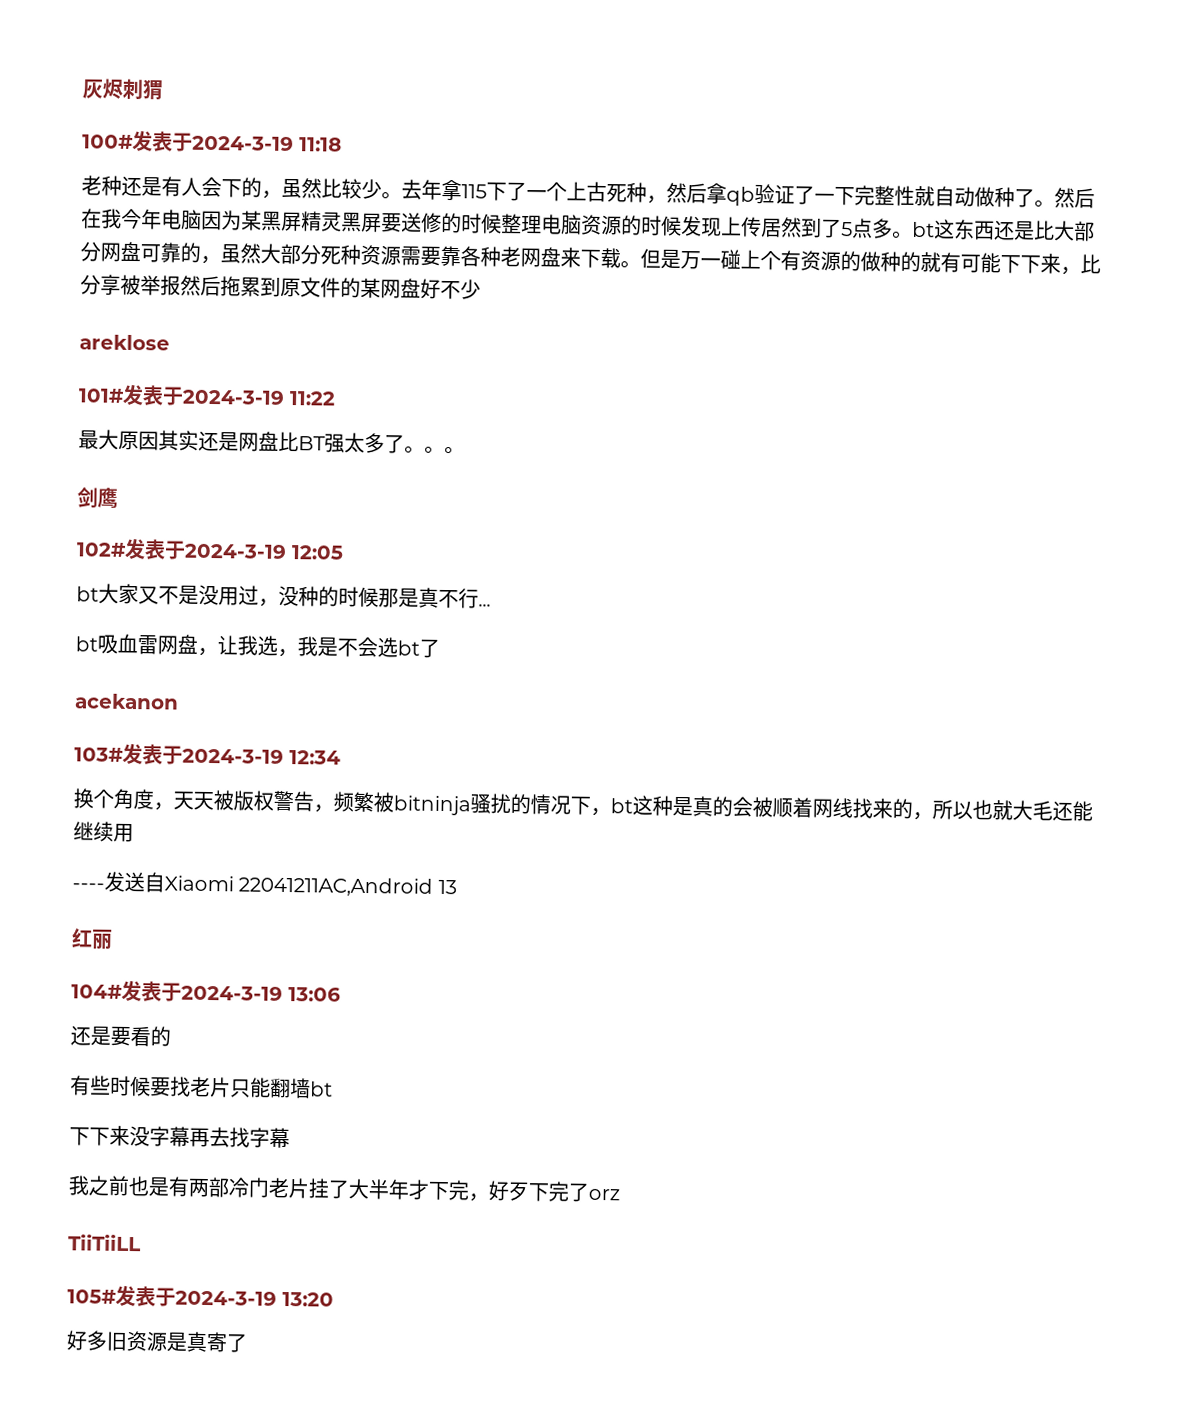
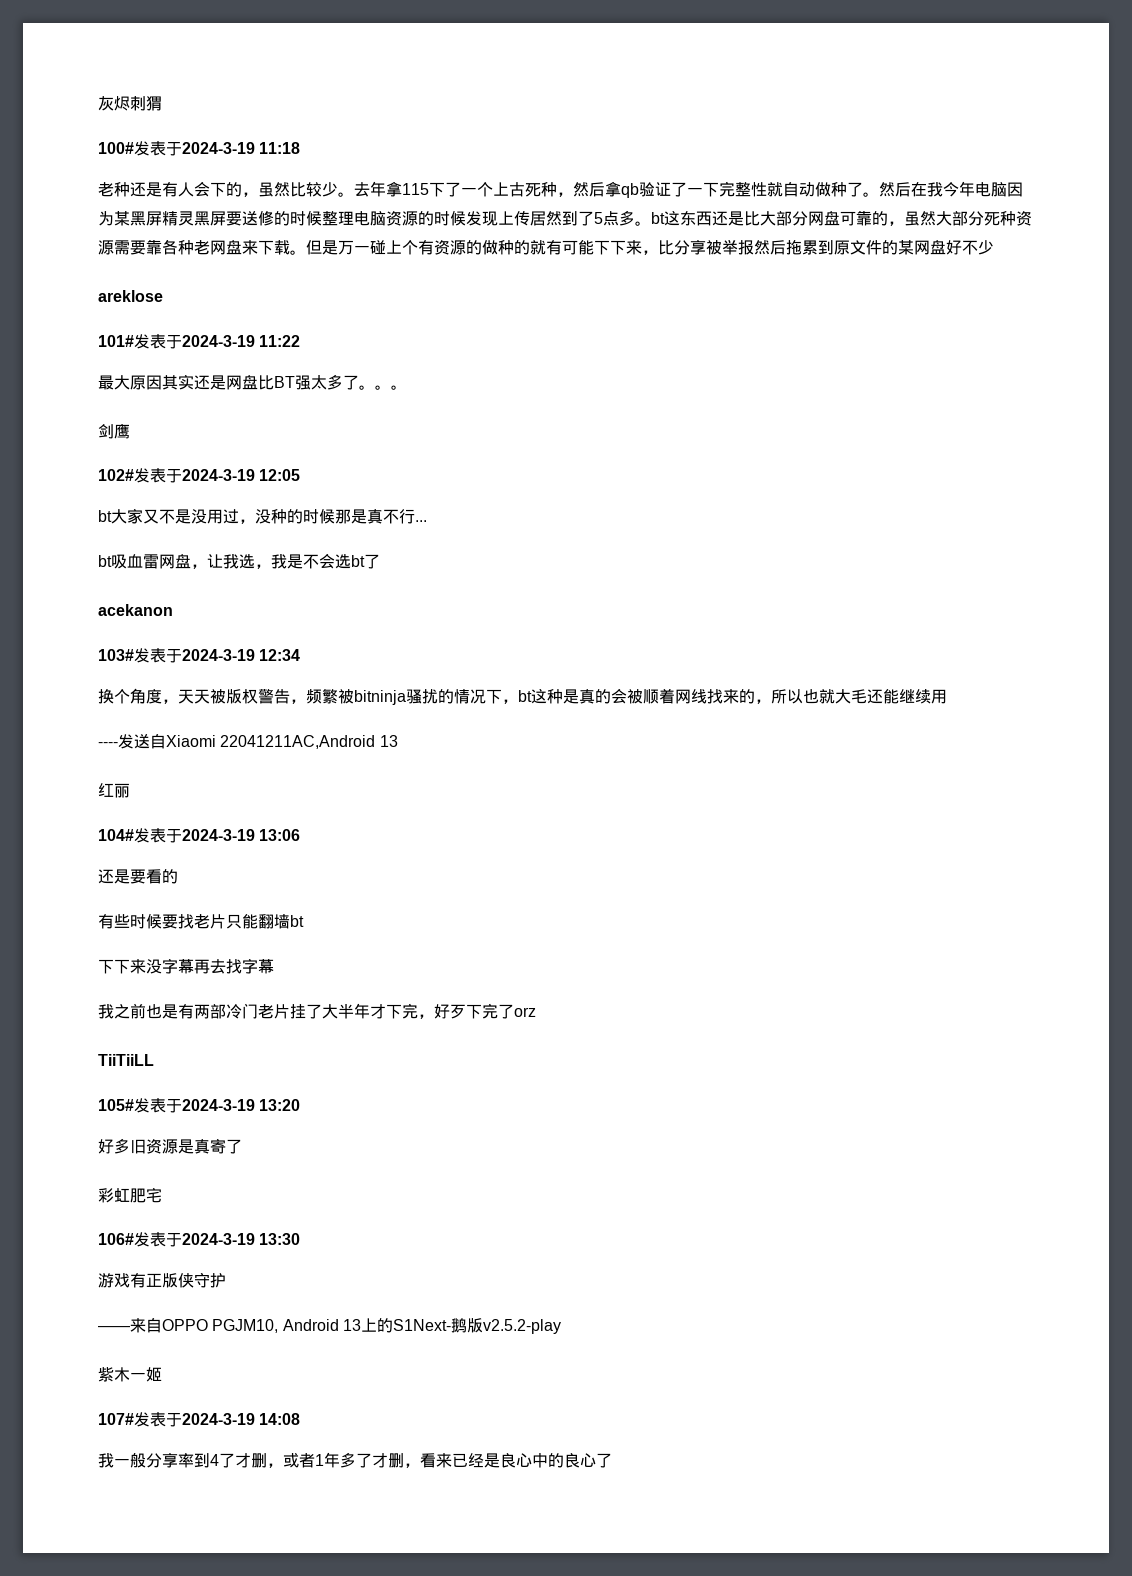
+ 彩虹肥宅
+ 106#发表于2024-3-19 13:30
+ 游戏有正版侠守护
+ ——来自OPPO PGJM10, Android 13上的S1Next-鹅版v2.5.2-play
+ 紫木一姬
+ 107#发表于2024-3-19 14:08
+ 我一般分享率到4了才删，或者1年多了才删，看来已经是良心中的良心了

